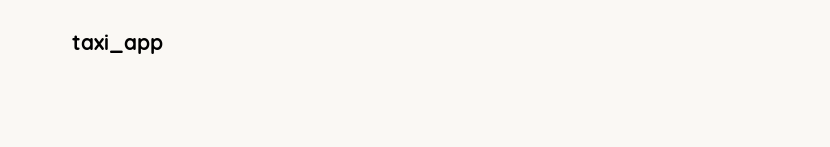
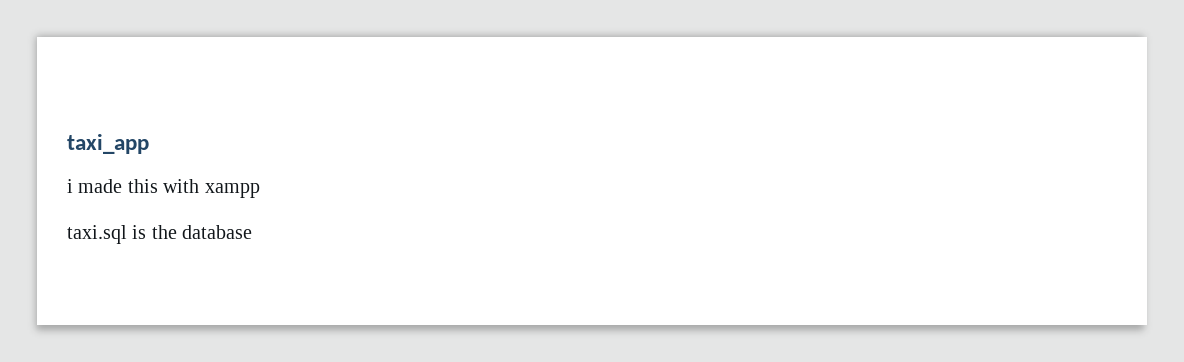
+ i made this with xampp
+ taxi.sql is the database

